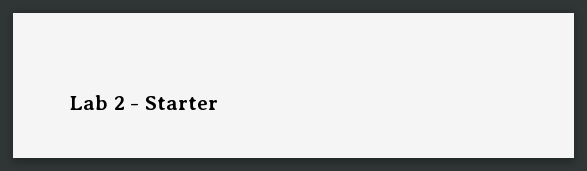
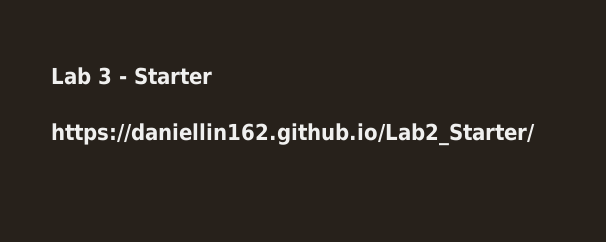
- Lab 2 - Starter
+ Lab 3 - Starter
+ https://daniellin162.github.io/Lab2_Starter/

